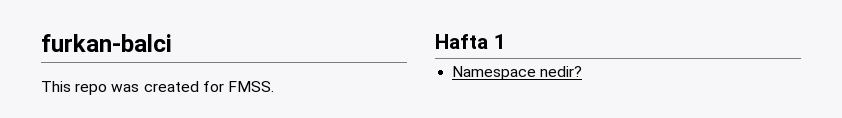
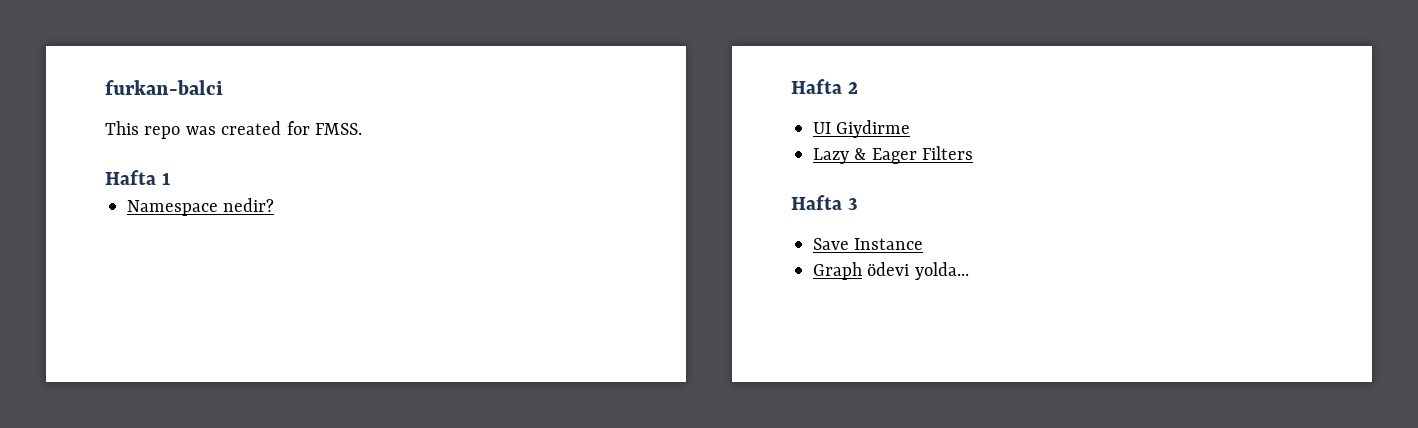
+ Hafta 2
+ UI Giydirme
+ Lazy & Eager Filters
+ Hafta 3
+ Save Instance
+ Graph ödevi yolda...

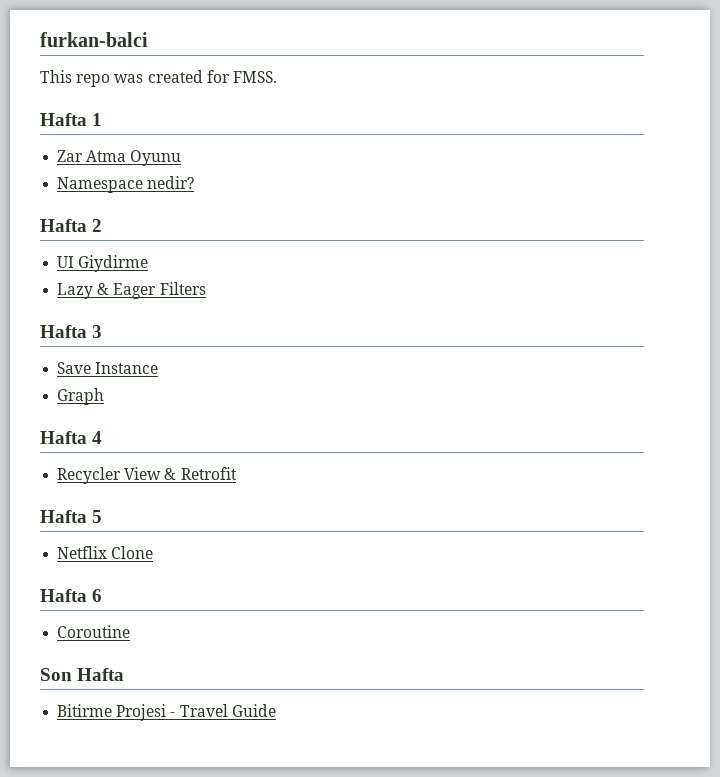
+ Zar Atma Oyunu
- Graph ödevi yolda...
+ Graph
+ Hafta 4
+ Recycler View & Retrofit
+ Hafta 5
+ Netflix Clone
+ Hafta 6
+ Coroutine
+ Son Hafta
+ Bitirme Projesi - Travel Guide

